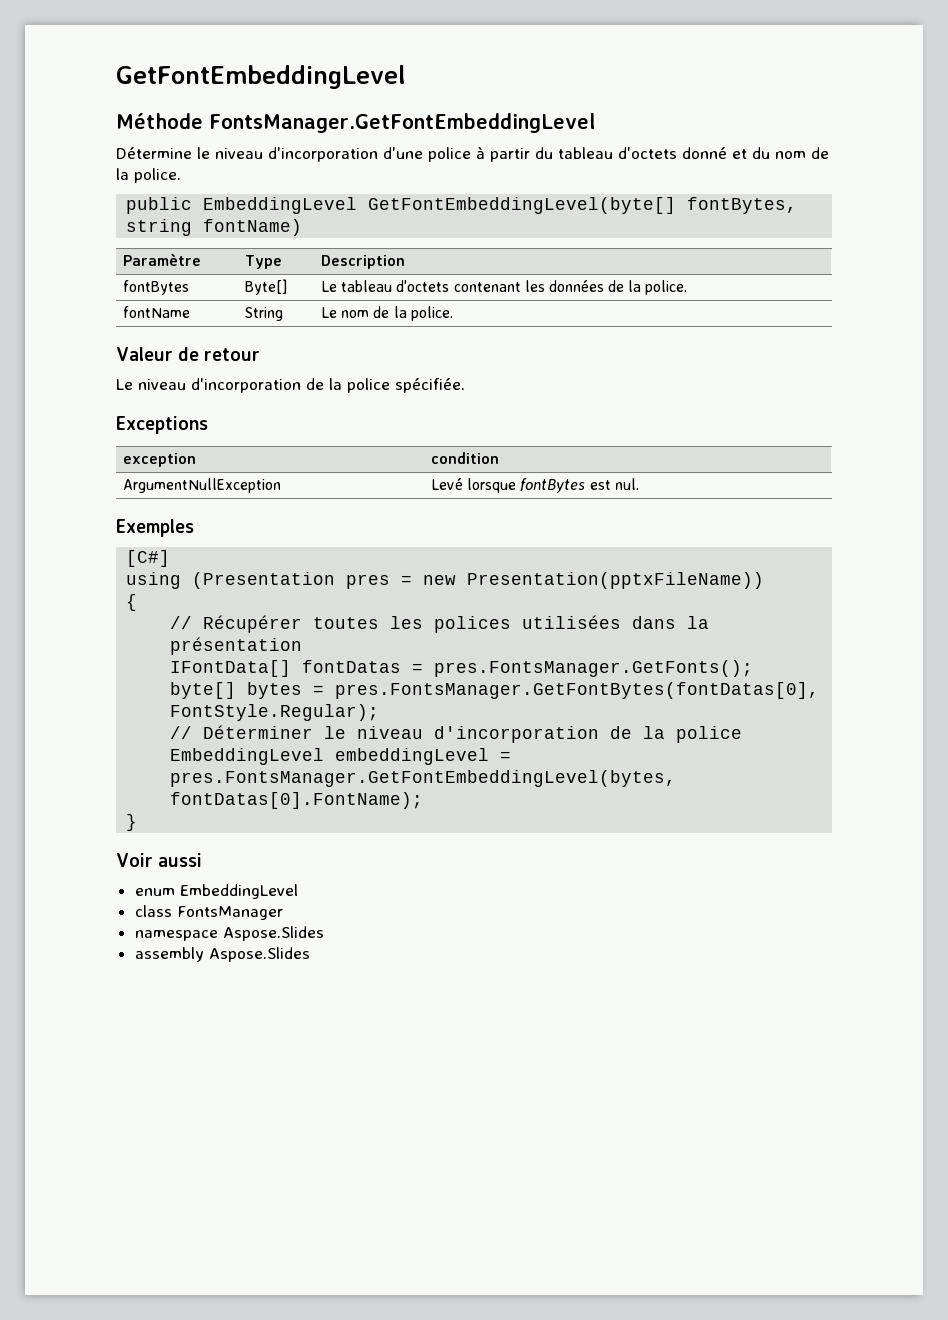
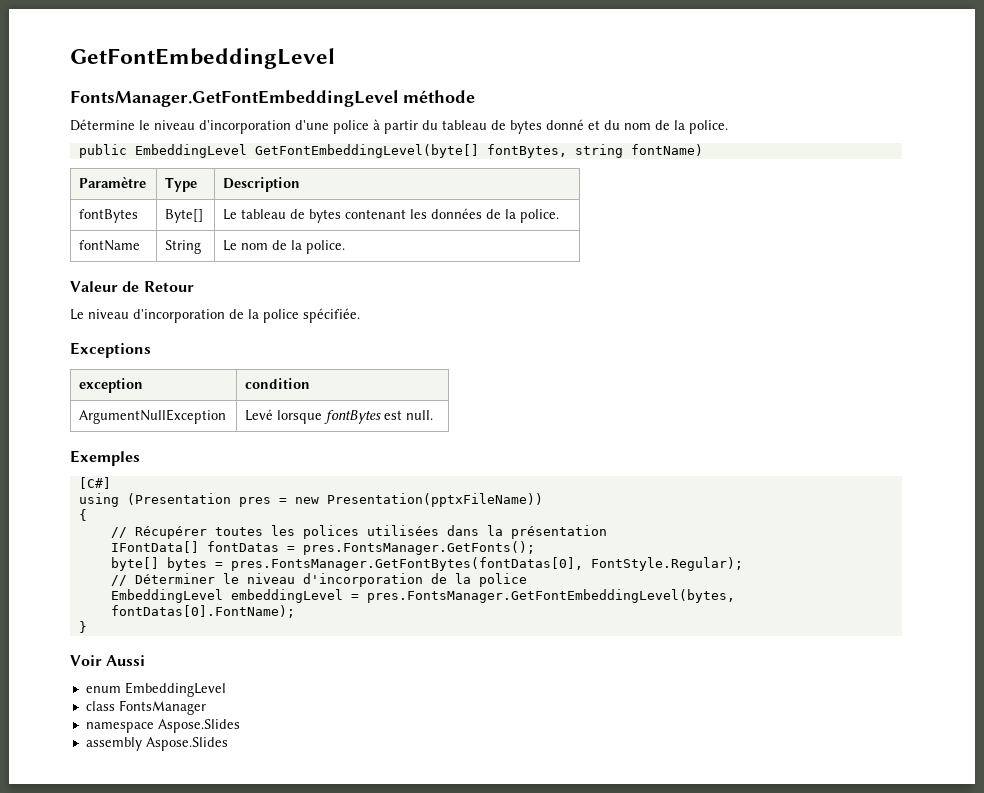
- Méthode FontsManager.GetFontEmbeddingLevel
+ FontsManager.GetFontEmbeddingLevel méthode
- Détermine le niveau d'incorporation d'une police à partir du tableau d'octets donné et du nom de la police.
+ Détermine le niveau d'incorporation d'une police à partir du tableau de bytes donné et du nom de la police.
- fontBytes | Byte[] | Le tableau d'octets contenant les données de la police.
+ fontBytes | Byte[] | Le tableau de bytes contenant les données de la police.
- Valeur de retour
+ Valeur de Retour
- ArgumentNullException | Levé lorsque fontBytes est nul.
+ ArgumentNullException | Levé lorsque fontBytes est null.
- Voir aussi
+ Voir Aussi

